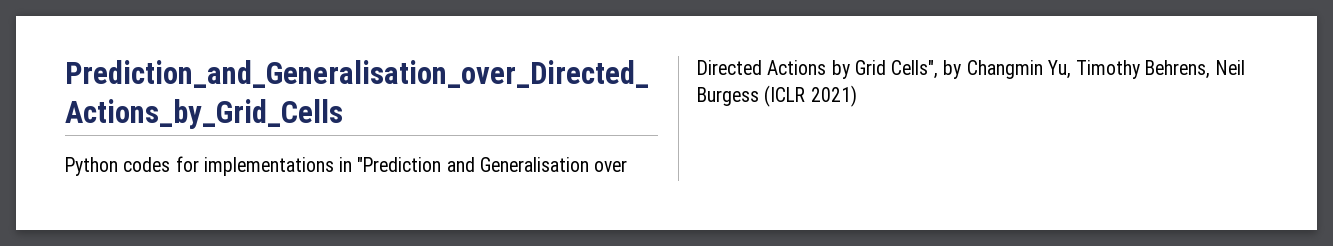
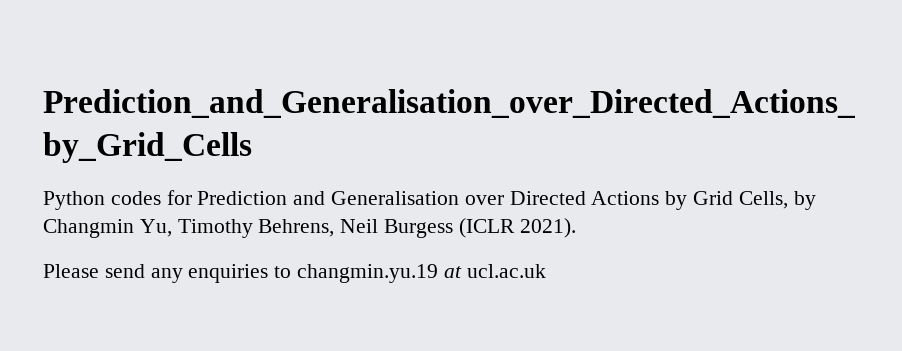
- Python codes for implementations in "Prediction and Generalisation over Directed Actions by Grid Cells", by Changmin Yu, Timothy Behrens, Neil Burgess (ICLR 2021)
+ Python codes for Prediction and Generalisation over Directed Actions by Grid Cells, by Changmin Yu, Timothy Behrens, Neil Burgess (ICLR 2021).
+ Please send any enquiries to changmin.yu.19 at ucl.ac.uk

